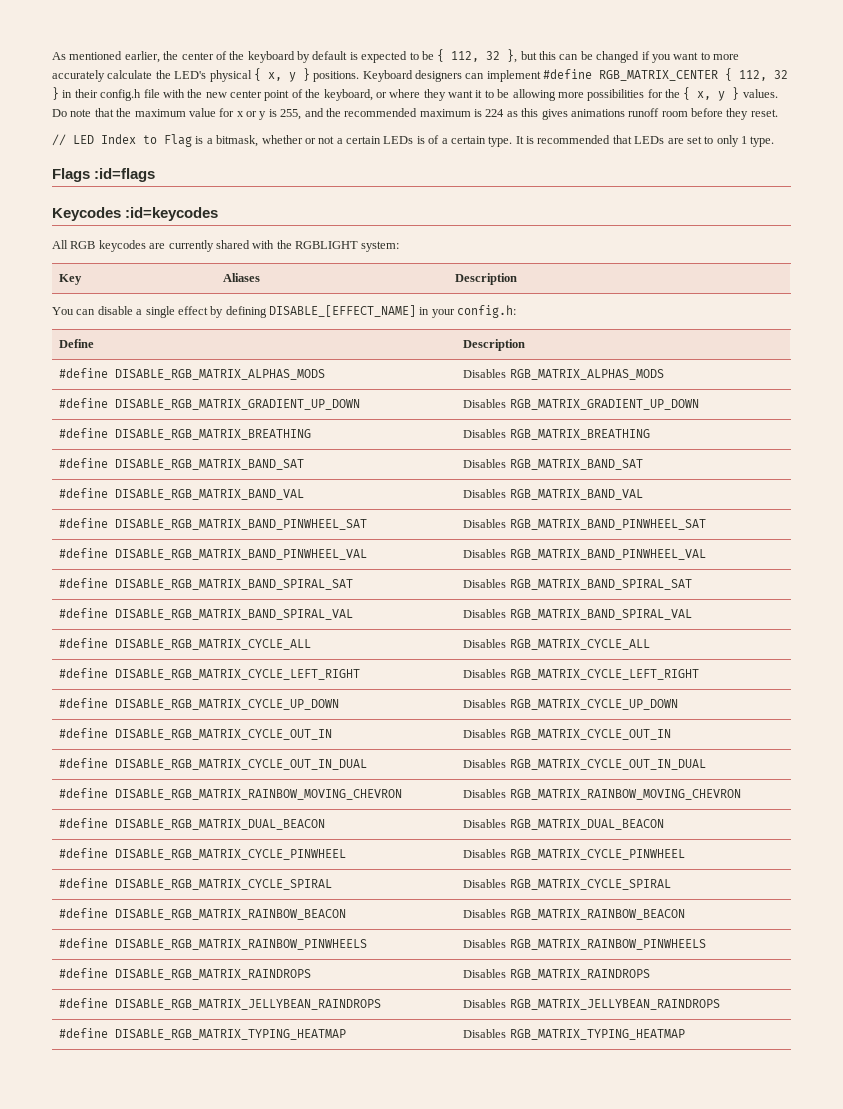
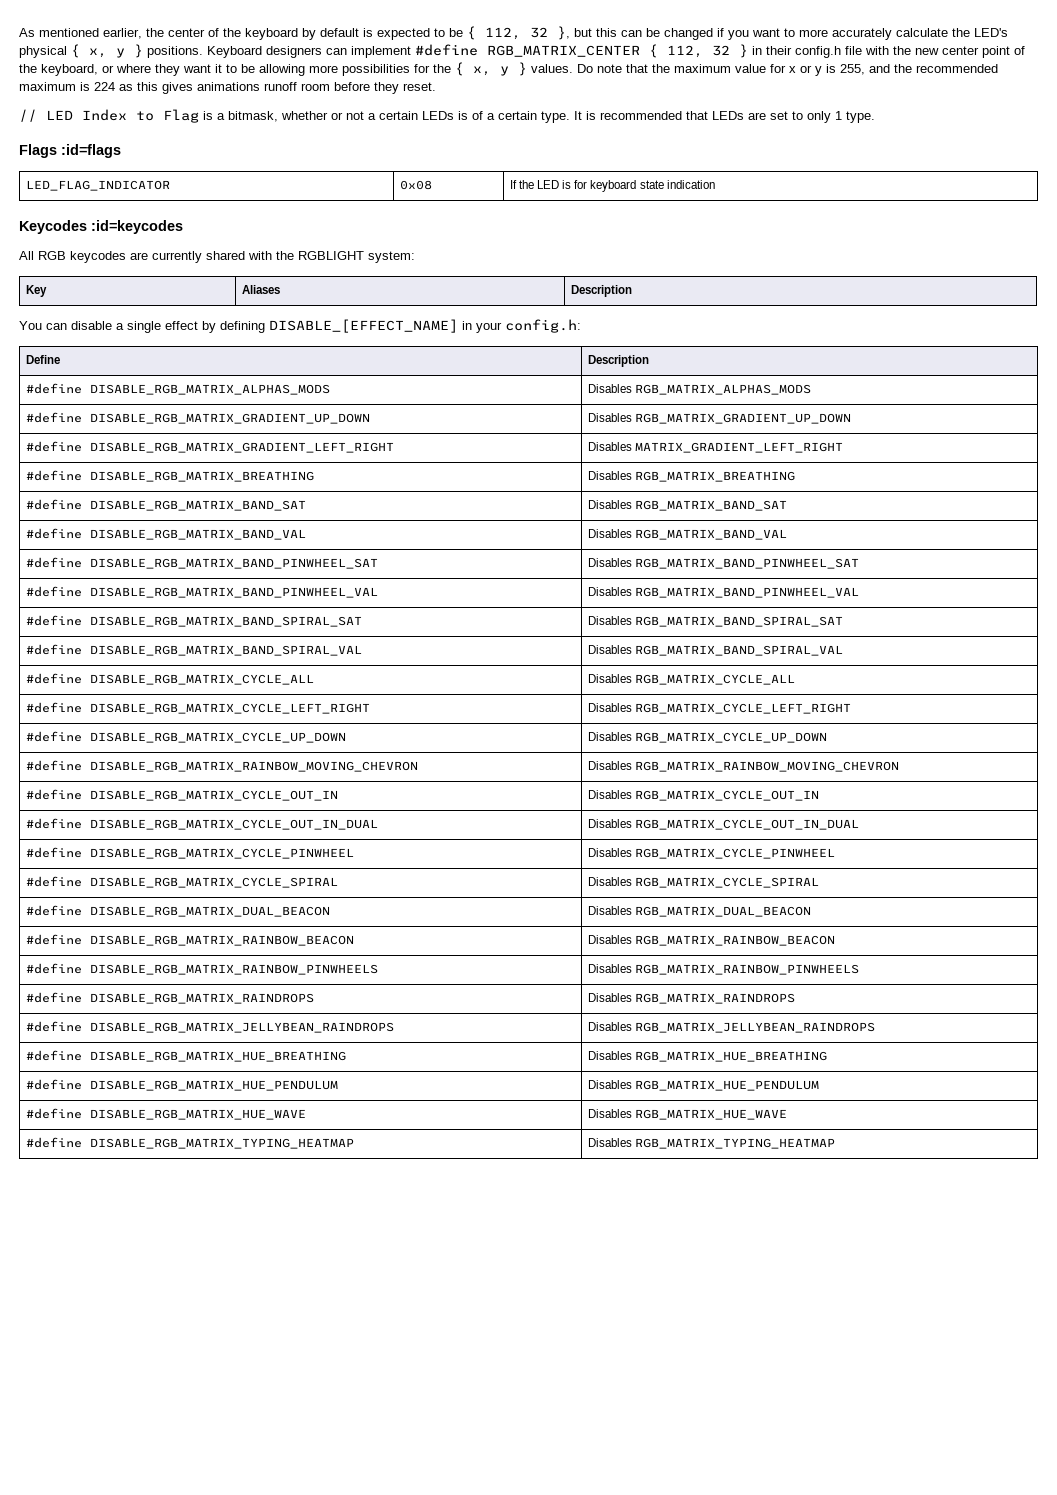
+ LED_FLAG_INDICATOR | 0x08 | If the LED is for keyboard state indication
+ #define DISABLE_RGB_MATRIX_GRADIENT_LEFT_RIGHT | Disables MATRIX_GRADIENT_LEFT_RIGHT
+ #define DISABLE_RGB_MATRIX_RAINBOW_MOVING_CHEVRON | Disables RGB_MATRIX_RAINBOW_MOVING_CHEVRON
- #define DISABLE_RGB_MATRIX_RAINBOW_MOVING_CHEVRON | Disables RGB_MATRIX_RAINBOW_MOVING_CHEVRON
- #define DISABLE_RGB_MATRIX_DUAL_BEACON | Disables RGB_MATRIX_DUAL_BEACON
+ #define DISABLE_RGB_MATRIX_DUAL_BEACON | Disables RGB_MATRIX_DUAL_BEACON
+ #define DISABLE_RGB_MATRIX_HUE_BREATHING | Disables RGB_MATRIX_HUE_BREATHING
+ #define DISABLE_RGB_MATRIX_HUE_PENDULUM | Disables RGB_MATRIX_HUE_PENDULUM
+ #define DISABLE_RGB_MATRIX_HUE_WAVE | Disables RGB_MATRIX_HUE_WAVE

